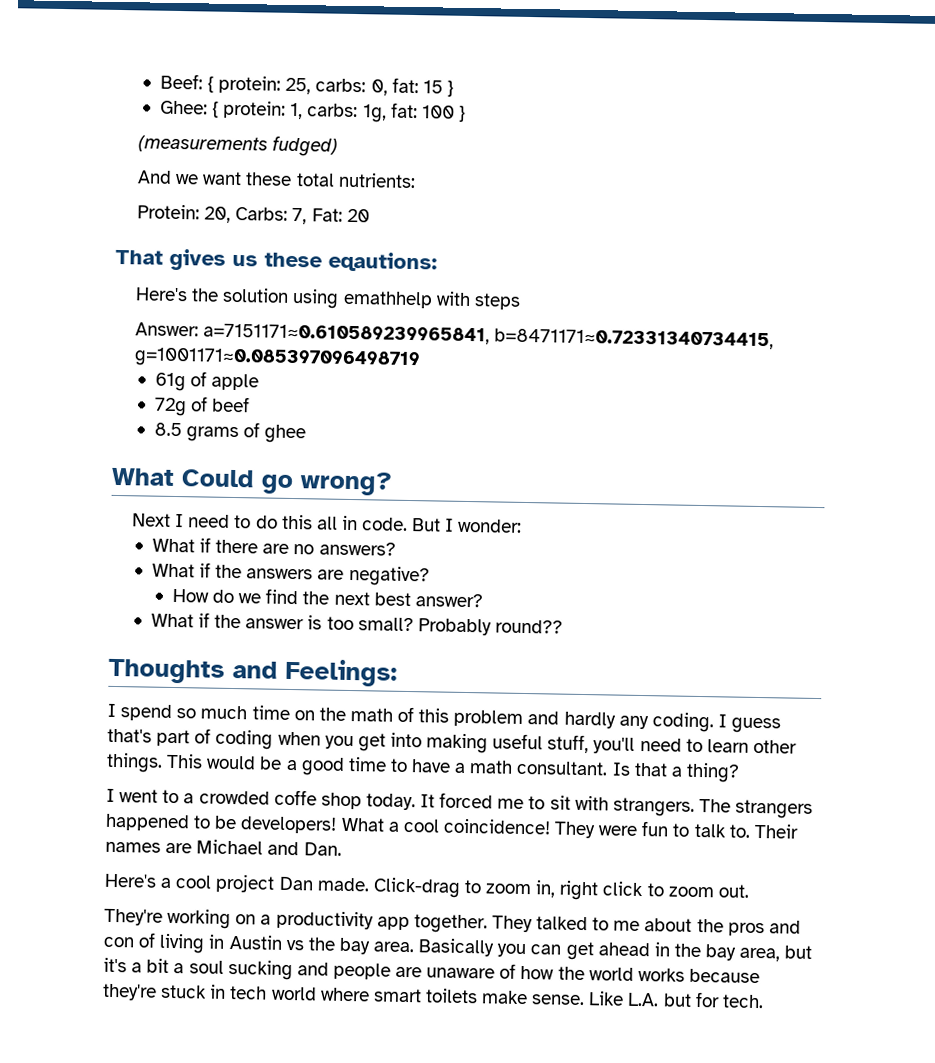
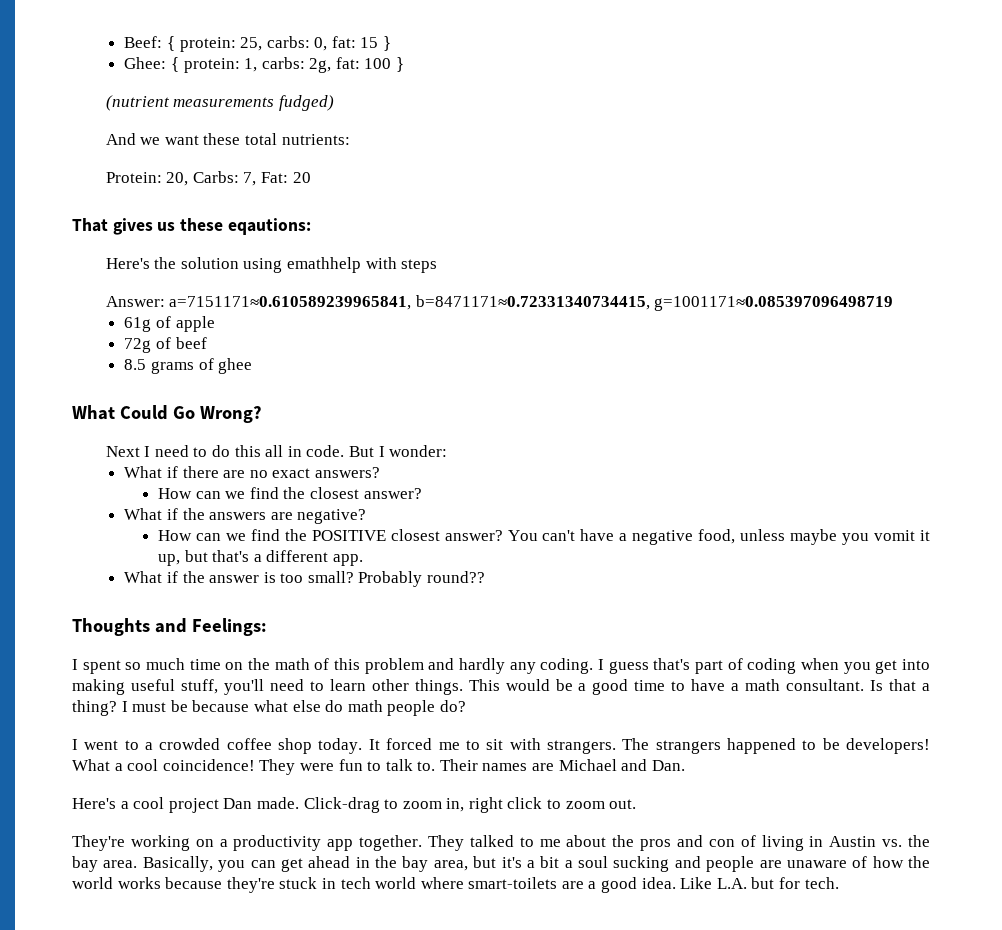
- Ghee: { protein: 1, carbs: 1g, fat: 100 }
+ Ghee: { protein: 1, carbs: 2g, fat: 100 }
- (measurements fudged)
+ (nutrient measurements fudged)
- What Could go wrong?
+ What Could Go Wrong?
- What if there are no answers?
+ What if there are no exact answers?
+ How can we find the closest answer?
- How do we find the next best answer?
+ How can we find the POSITIVE closest answer? You can't have a negative food, unless maybe you vomit it up, but that's a different app.
- I spend so much time on the math of this problem and hardly any coding.
+ I spent so much time on the math of this problem and hardly any coding.
+ I must be because what else do math people do?
- I went to a crowded coffe shop today.
+ I went to a crowded coffee shop today.
- They talked to me about the pros and con of living in Austin vs the bay area.
+ They talked to me about the pros and con of living in Austin vs. the bay area.
- Basically you can get ahead in the bay area, but it's a bit a soul sucking and people are unaware of how the world works because they're stuck in tech world where smart toilets make sense.
+ Basically, you can get ahead in the bay area, but it's a bit a soul sucking and people are unaware of how the world works because they're stuck in tech world where smart-toilets are a good idea.

